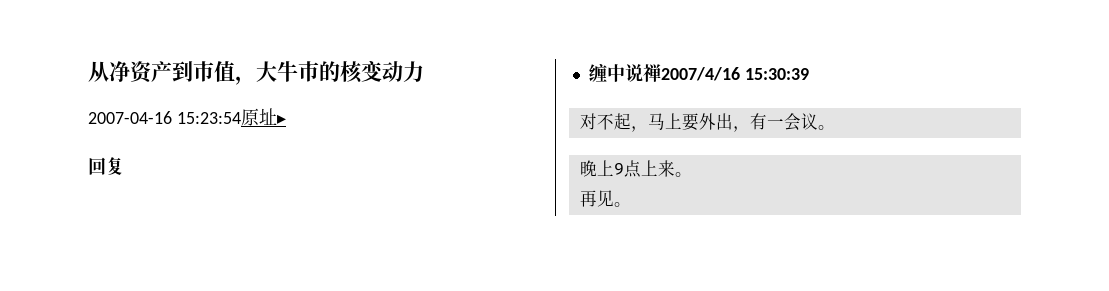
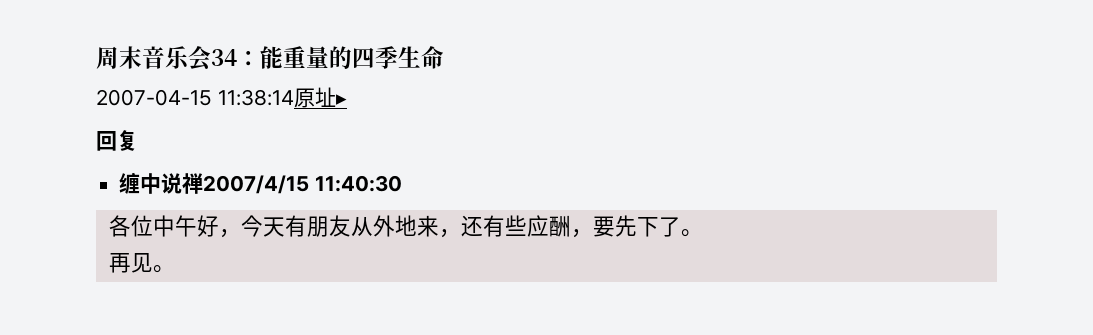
- 从净资产到市值，大牛市的核变动力
- 2007-04-16 15:23:54原址▸
+ 周末音乐会34：能重量的四季生命
+ 2007-04-15 11:38:14原址▸
- 缠中说禅2007/4/16 15:30:39
- 对不起，马上要外出，有一会议。
- 晚上9点上来。
+ 缠中说禅2007/4/15 11:40:30
+ 各位中午好，今天有朋友从外地来，还有些应酬，要先下了。

